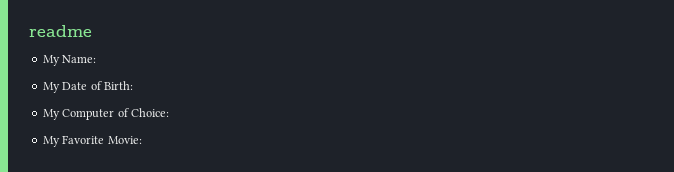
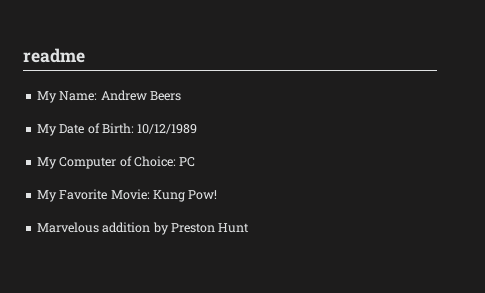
- My Name:
+ My Name: Andrew Beers
- My Date of Birth:
+ My Date of Birth: 10/12/1989
- My Computer of Choice:
+ My Computer of Choice: PC
- My Favorite Movie:
+ My Favorite Movie: Kung Pow!
+ Marvelous addition by Preston Hunt

